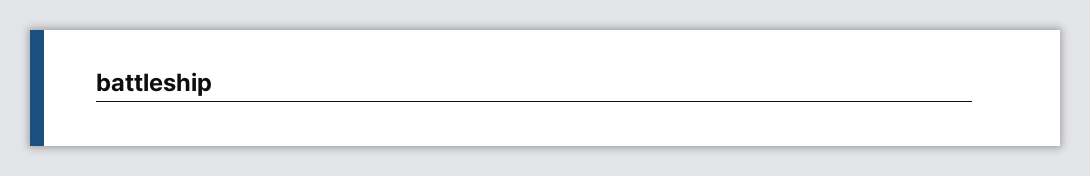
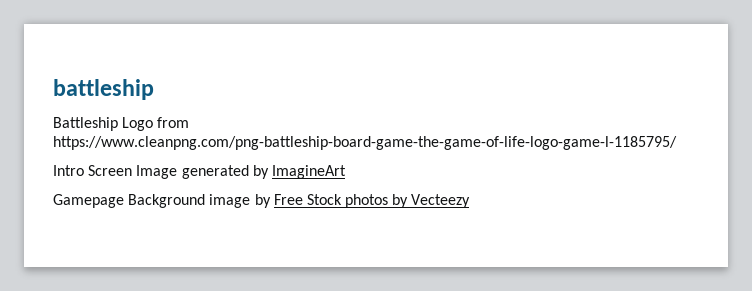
+ Battleship Logo from https://www.cleanpng.com/png-battleship-board-game-the-game-of-life-logo-game-l-1185795/
+ Intro Screen Image generated by ImagineArt
+ Gamepage Background image by Free Stock photos by Vecteezy

